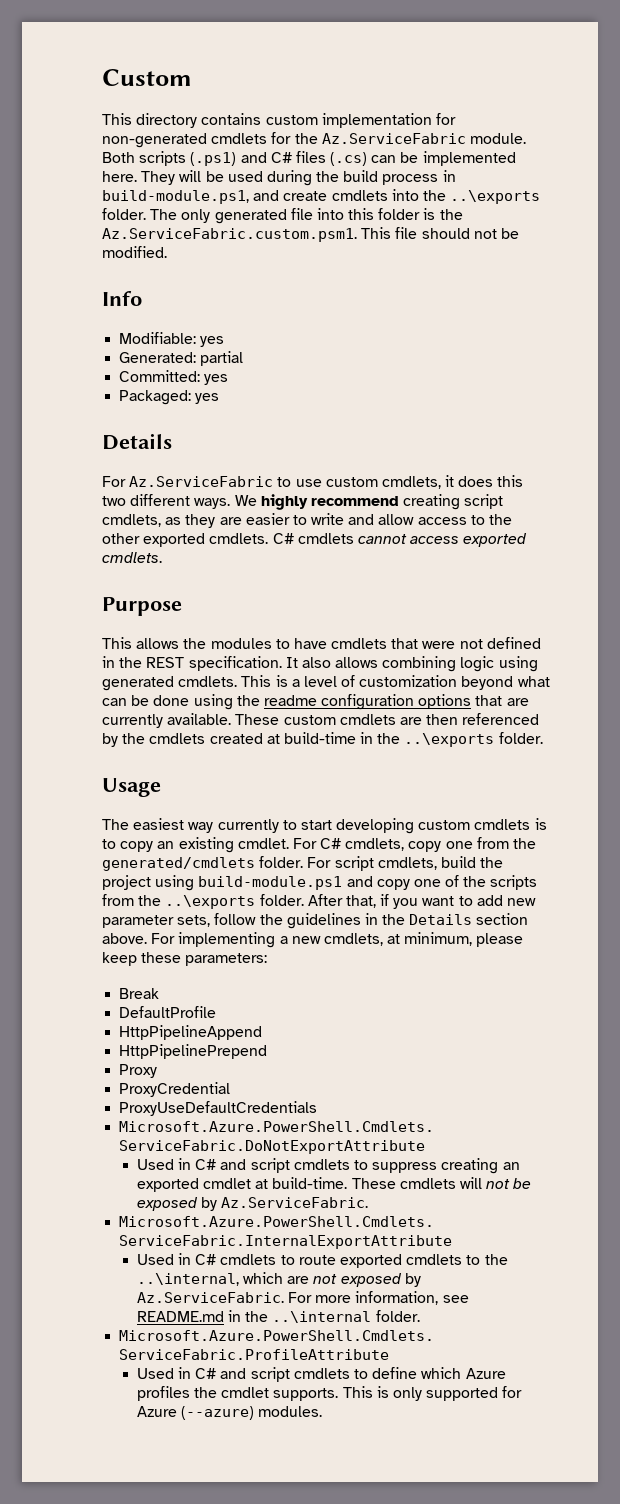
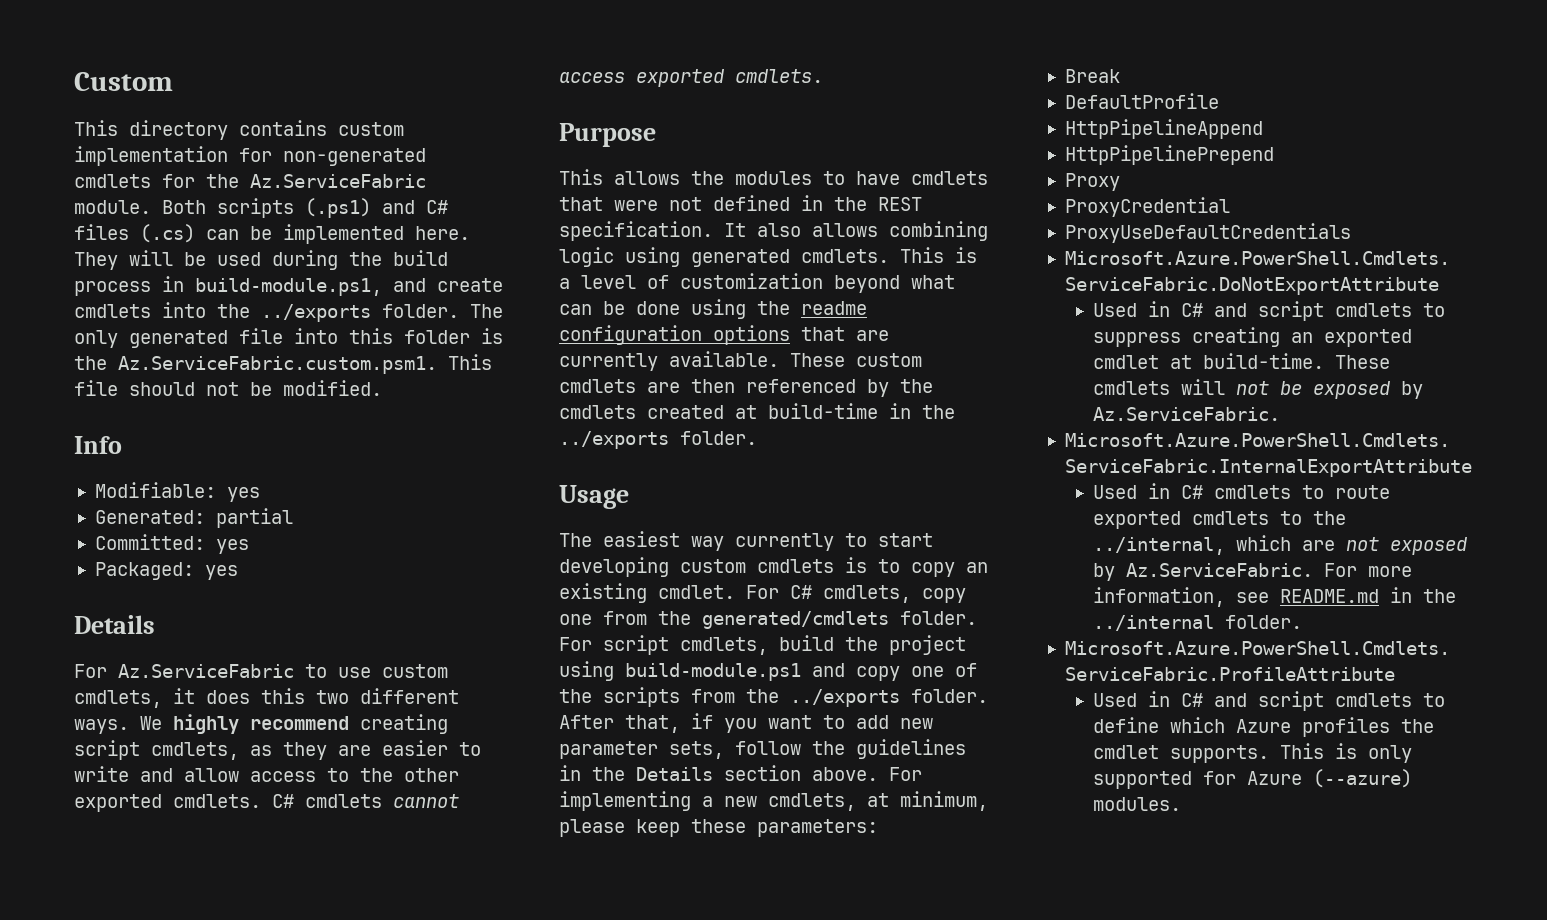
- They will be used during the build process in build-module.ps1, and create cmdlets into the ..\exports folder.
+ They will be used during the build process in build-module.ps1, and create cmdlets into the ../exports folder.
- These custom cmdlets are then referenced by the cmdlets created at build-time in the ..\exports folder.
+ These custom cmdlets are then referenced by the cmdlets created at build-time in the ../exports folder.
- For script cmdlets, build the project using build-module.ps1 and copy one of the scripts from the ..\exports folder.
+ For script cmdlets, build the project using build-module.ps1 and copy one of the scripts from the ../exports folder.
- Used in C# cmdlets to route exported cmdlets to the ..\internal, which are not exposed by Az.ServiceFabric. For more information, see README.md in the ..\internal folder.
+ Used in C# cmdlets to route exported cmdlets to the ../internal, which are not exposed by Az.ServiceFabric. For more information, see README.md in the ../internal folder.

